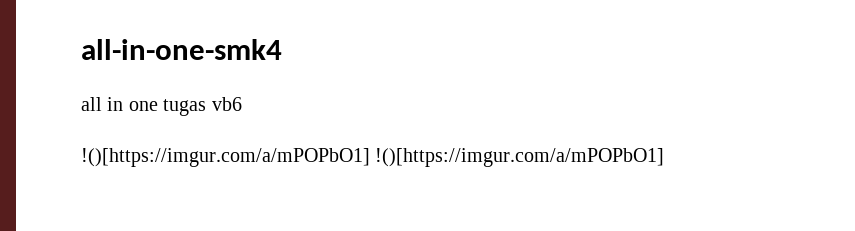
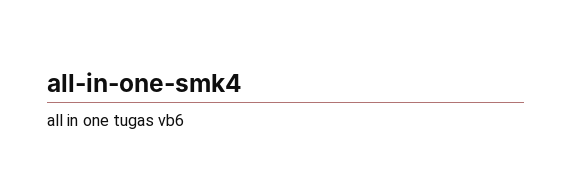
- !()[https://imgur.com/a/mPOPbO1] !()[https://imgur.com/a/mPOPbO1]

